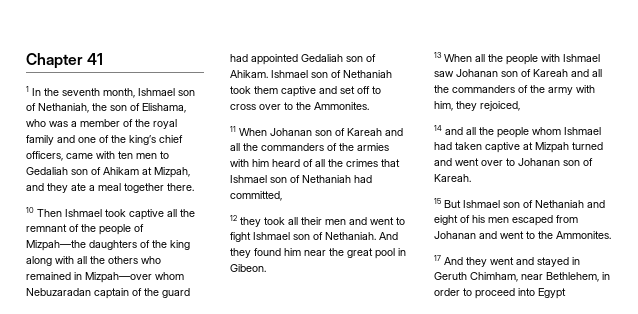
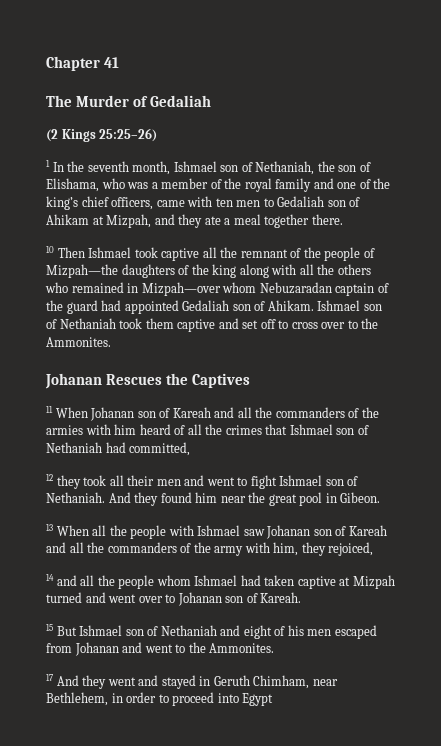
+ The Murder of Gedaliah
+ (2 Kings 25:25–26)
+ Johanan Rescues the Captives

